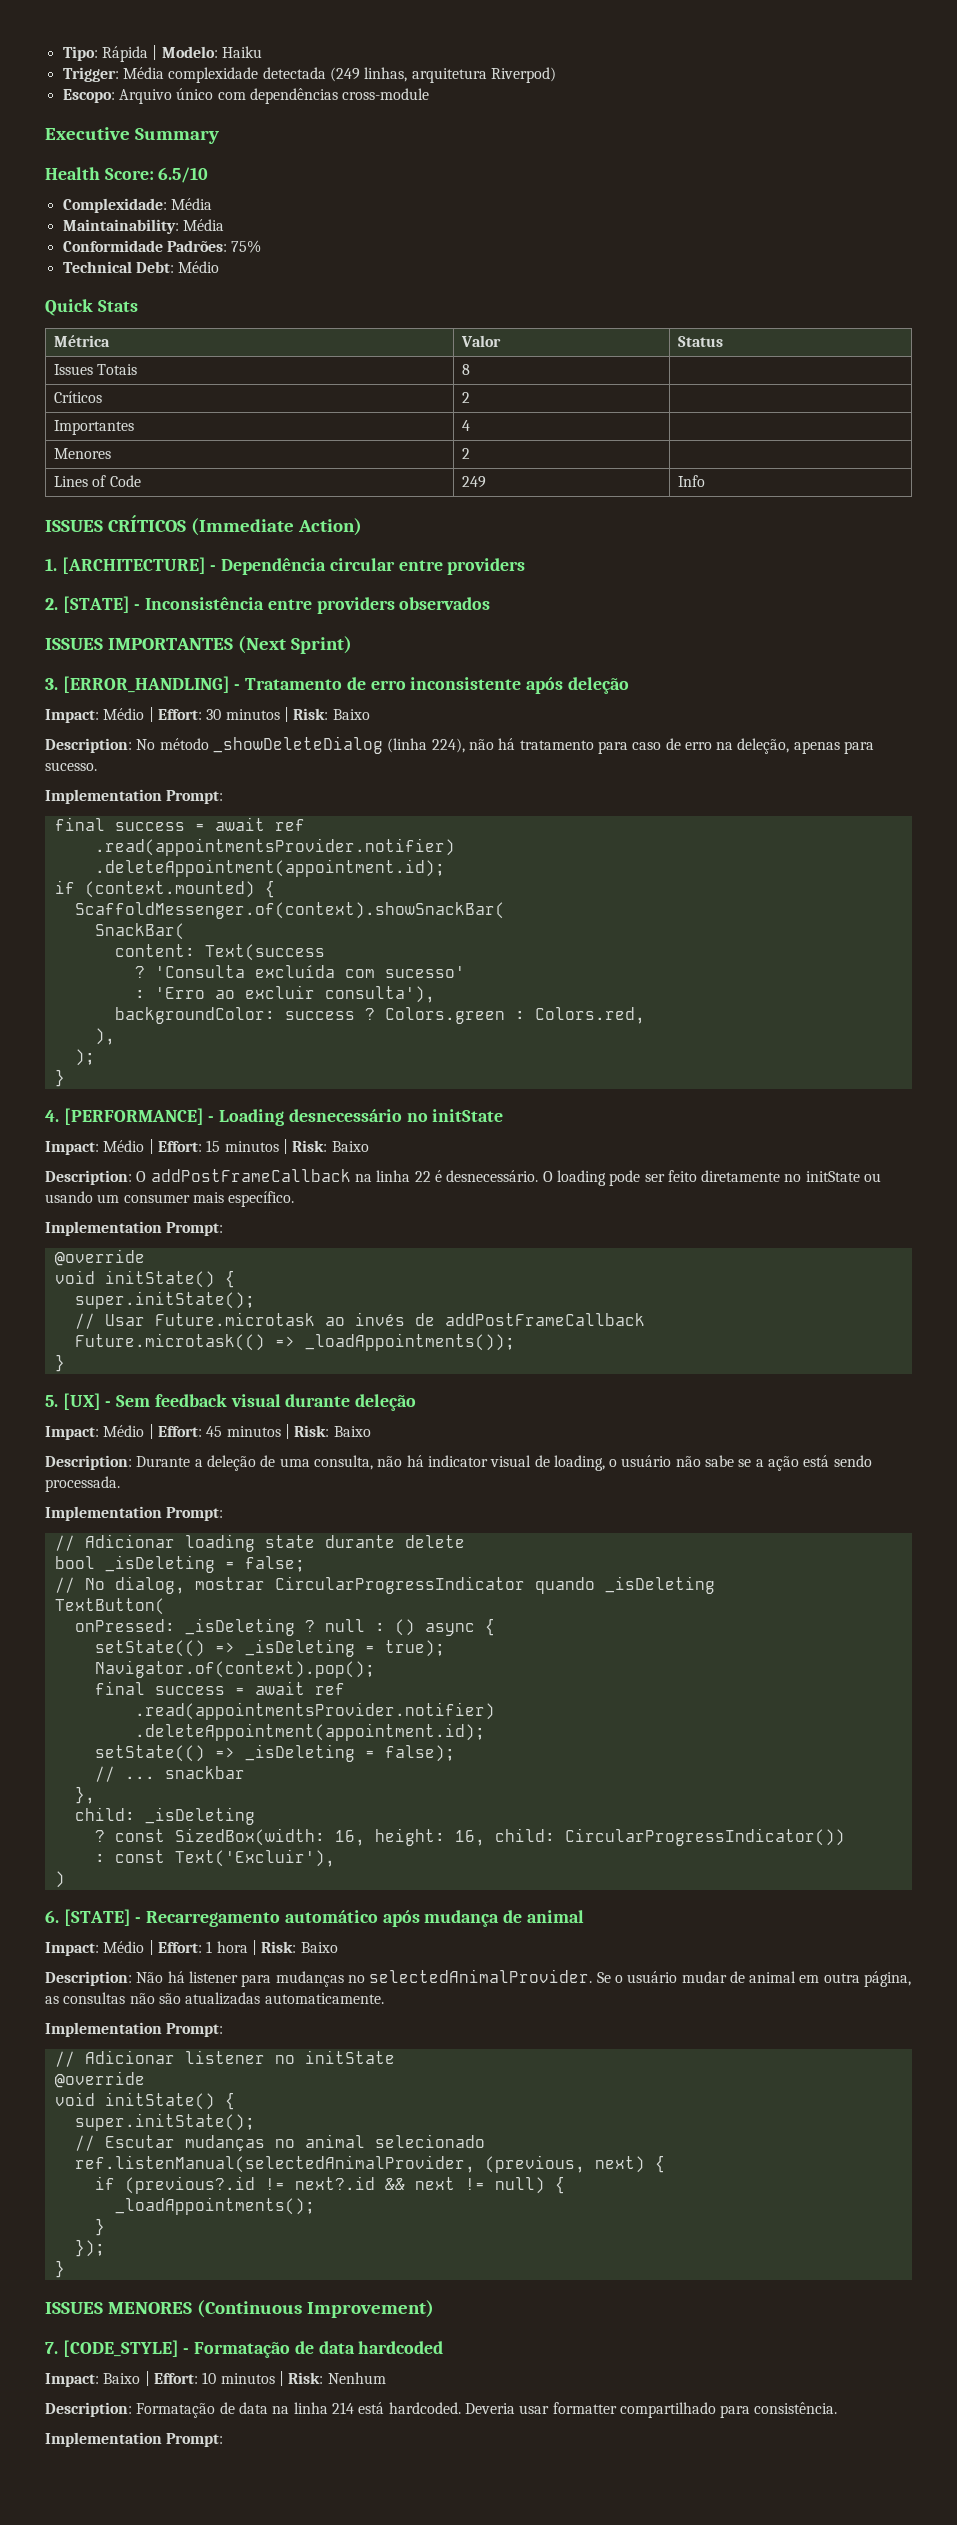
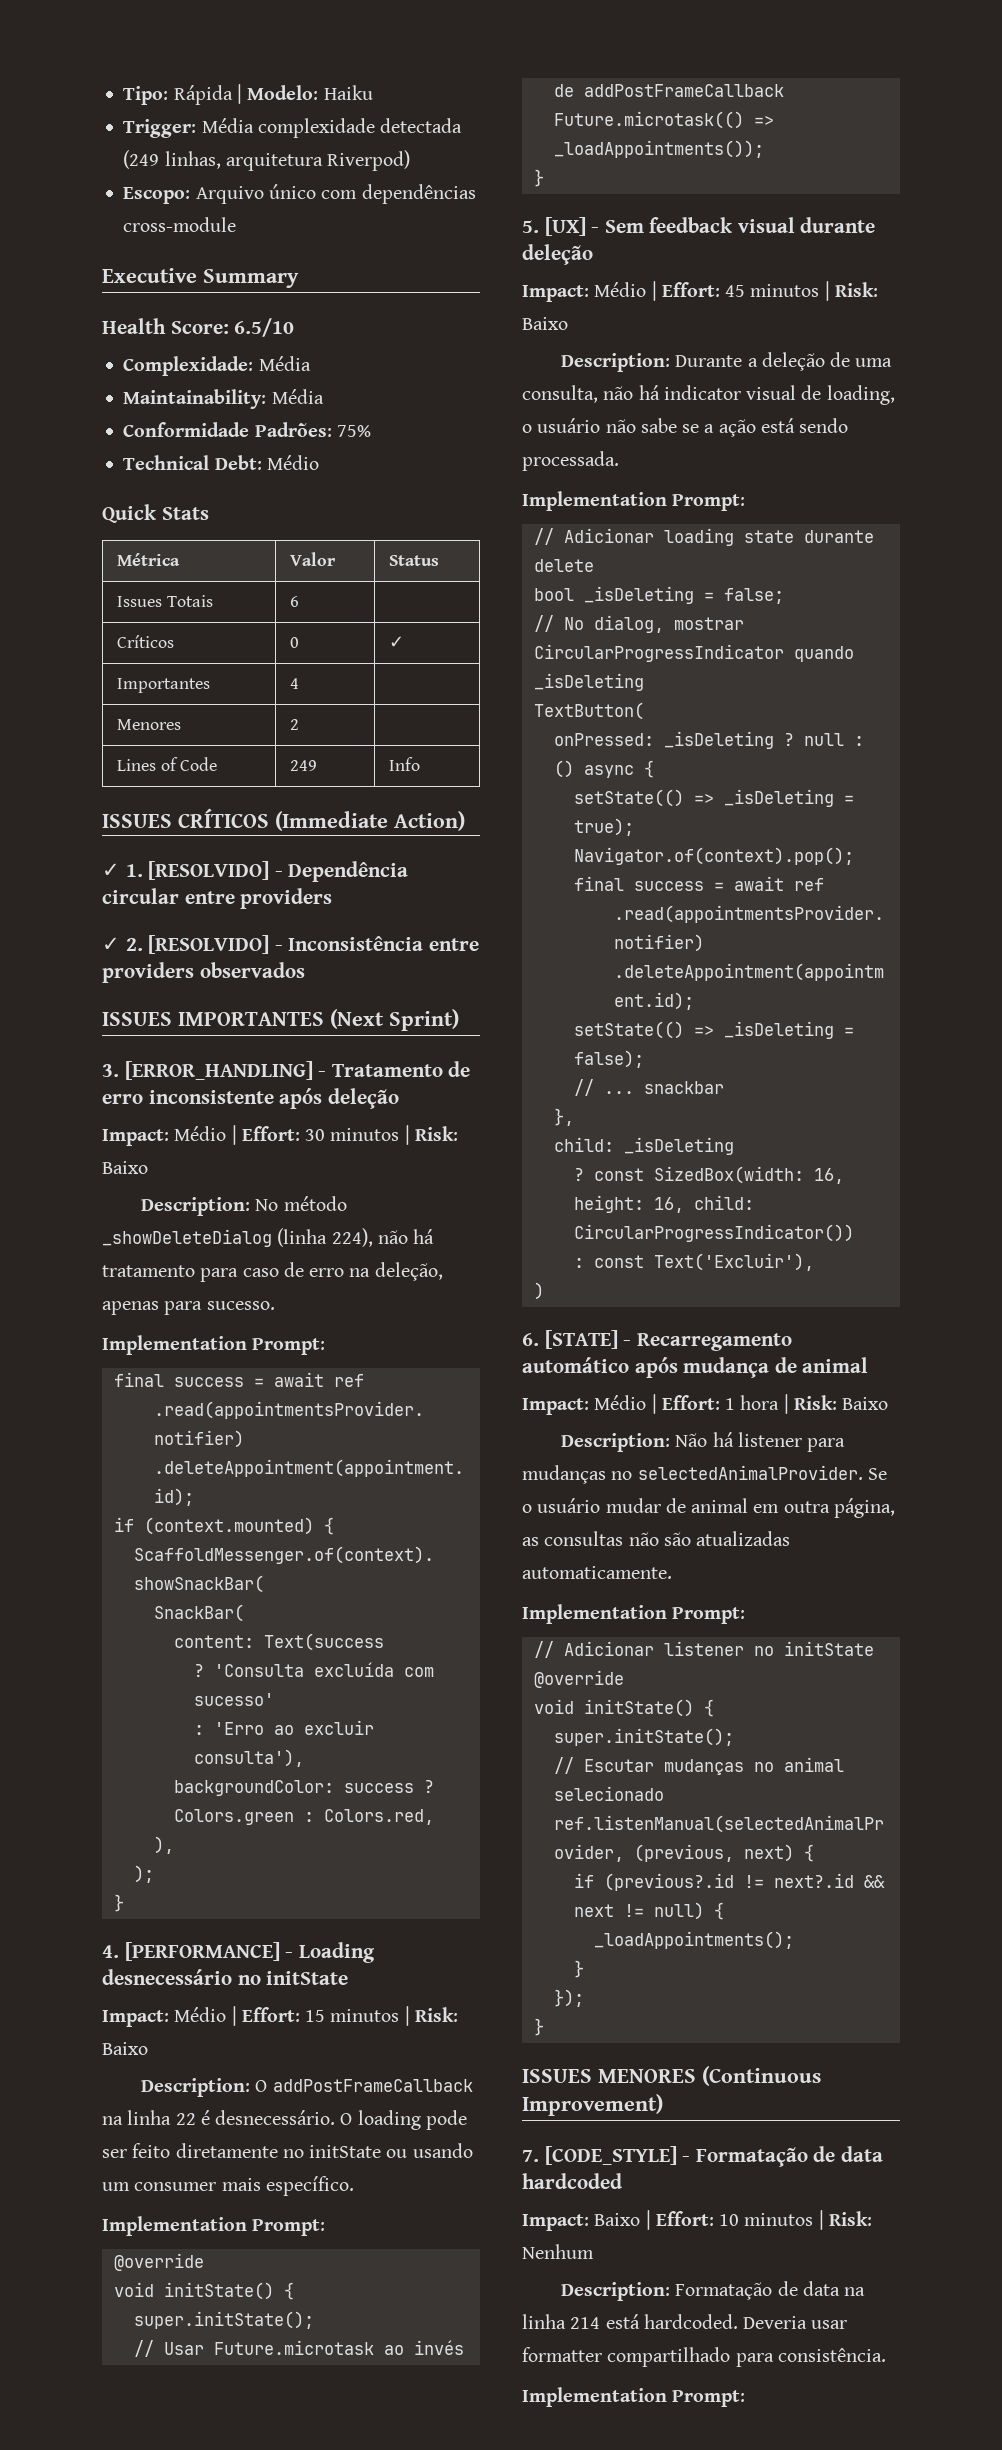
- Issues Totais | 8 |
+ Issues Totais | 6 |
- Críticos | 2 |
+ Críticos | 0 | ✓
- 1. [ARCHITECTURE] - Dependência circular entre providers
+ ✓ 1. [RESOLVIDO] - Dependência circular entre providers
- 2. [STATE] - Inconsistência entre providers observados
+ ✓ 2. [RESOLVIDO] - Inconsistência entre providers observados

